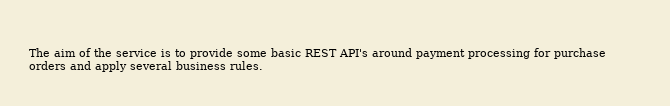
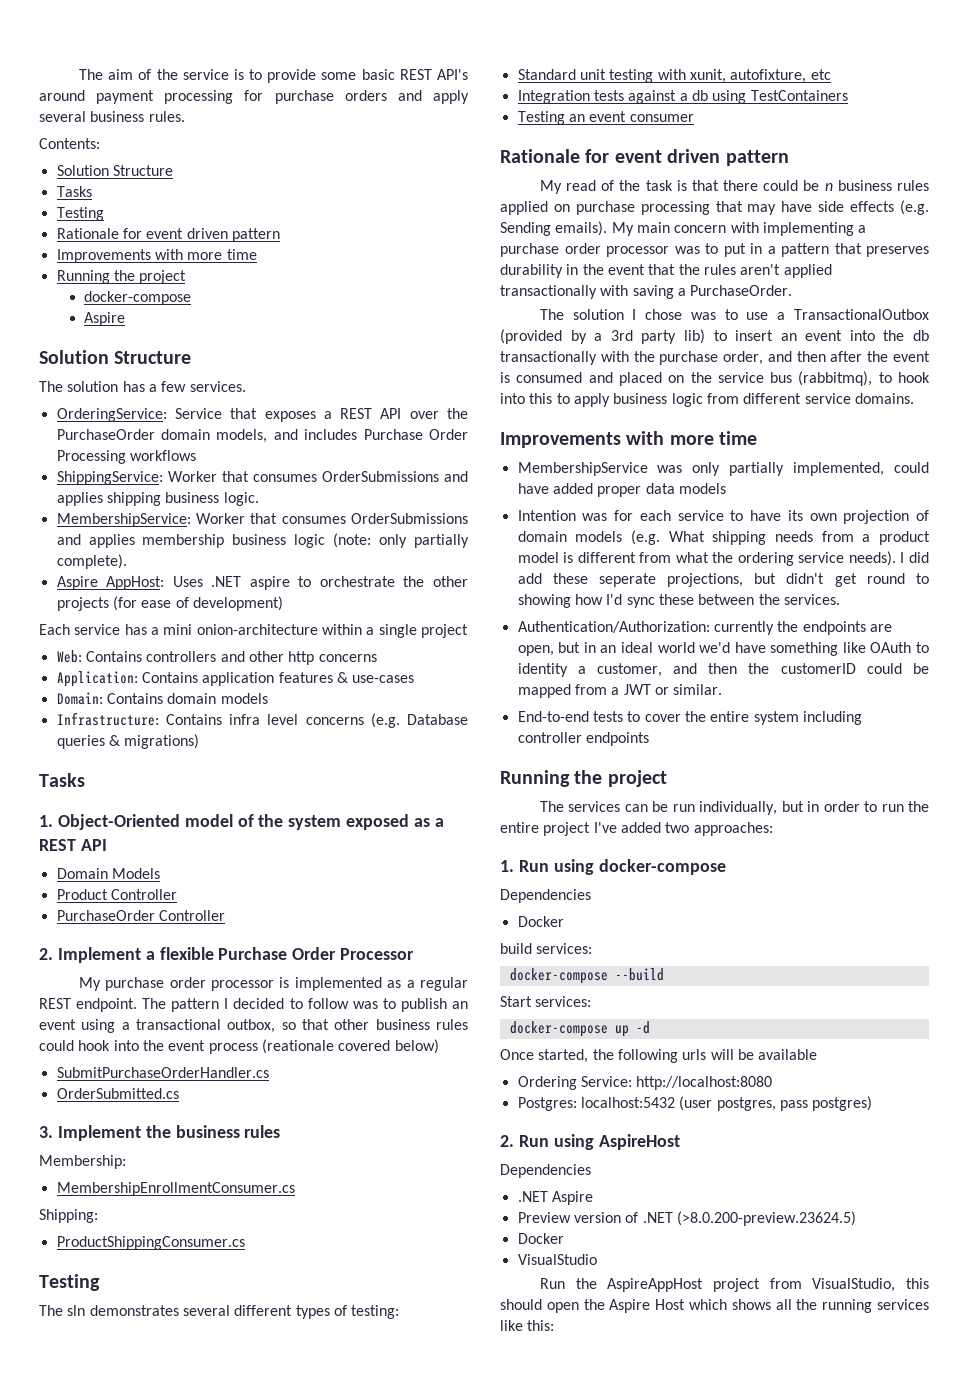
+ Contents:
+ Solution Structure
+ Tasks
+ Testing
+ Rationale for event driven pattern
+ Improvements with more time
+ Running the project
+ docker-compose
+ Aspire
+ Solution Structure
+ The solution has a few services.
+ OrderingService: Service that exposes a REST API over the PurchaseOrder domain models, and includes Purchase Order Processing workflows
+ ShippingService: Worker that consumes OrderSubmissions and applies shipping business logic.
+ MembershipService: Worker that consumes OrderSubmissions and applies membership business logic (note: only partially complete).
+ Aspire AppHost: Uses .NET aspire to orchestrate the other projects (for ease of development)
+ Each service has a mini onion-architecture within a single project
+ Web: Contains controllers and other http concerns
+ Application: Contains application features & use-cases
+ Domain: Contains domain models
+ Infrastructure: Contains infra level concerns (e.g. Database queries & migrations)
+ Tasks
+ 1. Object-Oriented model of the system exposed as a REST API
+ Domain Models
+ Product Controller
+ PurchaseOrder Controller
+ 2. Implement a flexible Purchase Order Processor
+ My purchase order processor is implemented as a regular REST endpoint. The pattern I decided to follow was to publish an event using a transactional outbox, so that other business rules could hook into the event process (reationale covered below)
+ SubmitPurchaseOrderHandler.cs
+ OrderSubmitted.cs
+ 3. Implement the business rules
+ Membership:
+ MembershipEnrollmentConsumer.cs
+ Shipping:
+ ProductShippingConsumer.cs
+ Testing
+ The sln demonstrates several different types of testing:
+ Standard unit testing with xunit, autofixture, etc
+ Integration tests against a db using TestContainers
+ Testing an event consumer
+ Rationale for event driven pattern
+ My read of the task is that there could be n business rules applied on purchase processing that may have side effects (e.g. Sending emails). My main concern with implementing a purchase order processor was to put in a pattern that preserves durability in the event that the rules aren't applied transactionally with saving a PurchaseOrder.
+ The solution I chose was to use a TransactionalOutbox (provided by a 3rd party lib) to insert an event into the db transactionally with the purchase order, and then after the event is consumed and placed on the service bus (rabbitmq), to hook into this to apply business logic from different service domains.
+ Improvements with more time
+ MembershipService was only partially implemented, could have added proper data models
+ Intention was for each service to have its own projection of domain models (e.g. What shipping needs from a product model is different from what the ordering service needs). I did add these seperate projections, but didn't get round to showing how I'd sync these between the services.
+ Authentication/Authorization: currently the endpoints are open, but in an ideal world we'd have something like OAuth to identity a customer, and then the customerID could be mapped from a JWT or similar.
+ End-to-end tests to cover the entire system including controller endpoints
+ Running the project
+ The services can be run individually, but in order to run the entire project I've added two approaches:
+ 1. Run using docker-compose
+ Dependencies
+ Docker
+ build services:
+ docker-compose --build
+ Start services:
+ docker-compose up -d
+ Once started, the following urls will be available
+ Ordering Service: http://localhost:8080
+ Postgres: localhost:5432 (user postgres, pass postgres)
+ 2. Run using AspireHost
+ Dependencies
+ .NET Aspire
+ Preview version of .NET (>8.0.200-preview.23624.5)
+ Docker
+ VisualStudio
+ Run the AspireAppHost project from VisualStudio, this should open the Aspire Host which shows all the running services like this:

